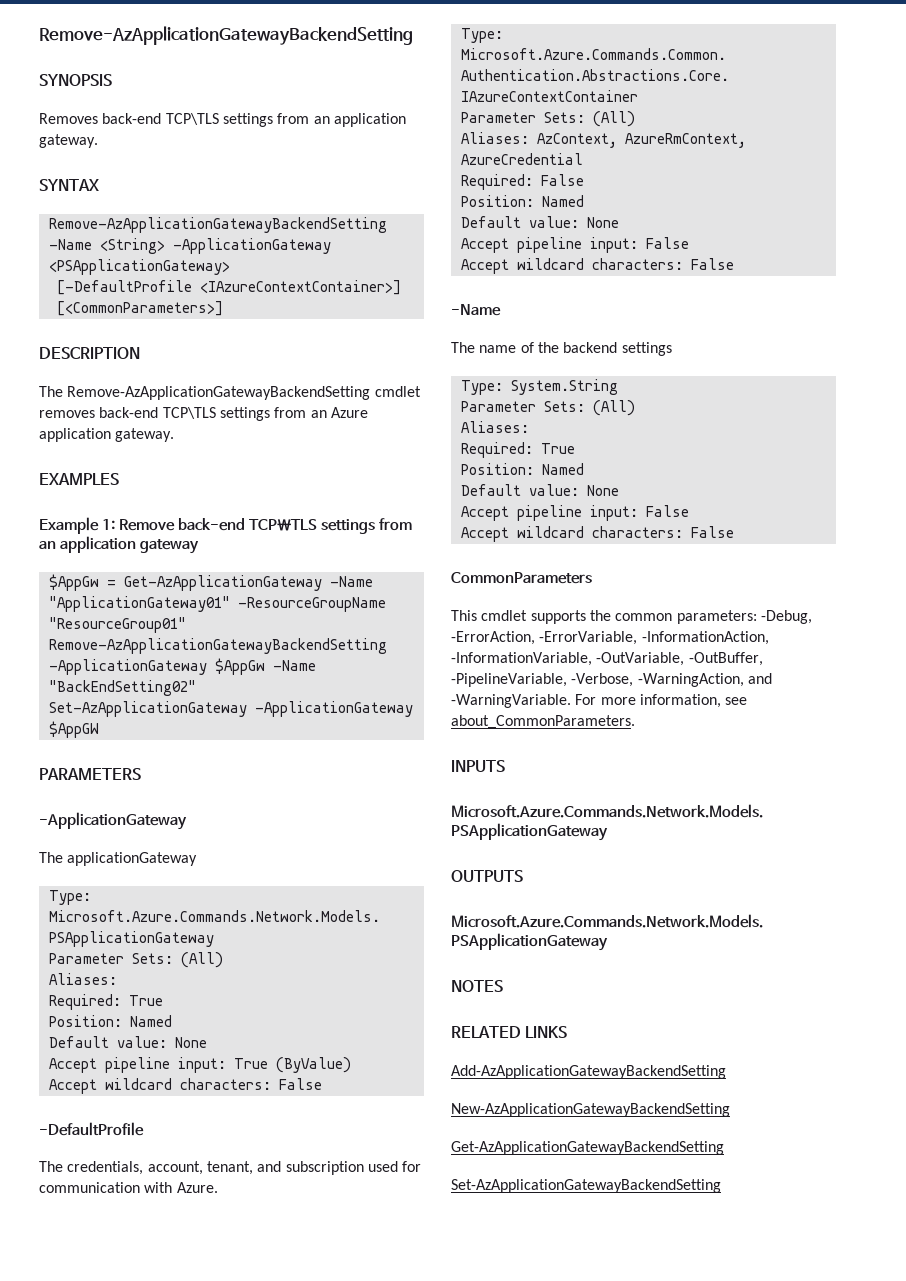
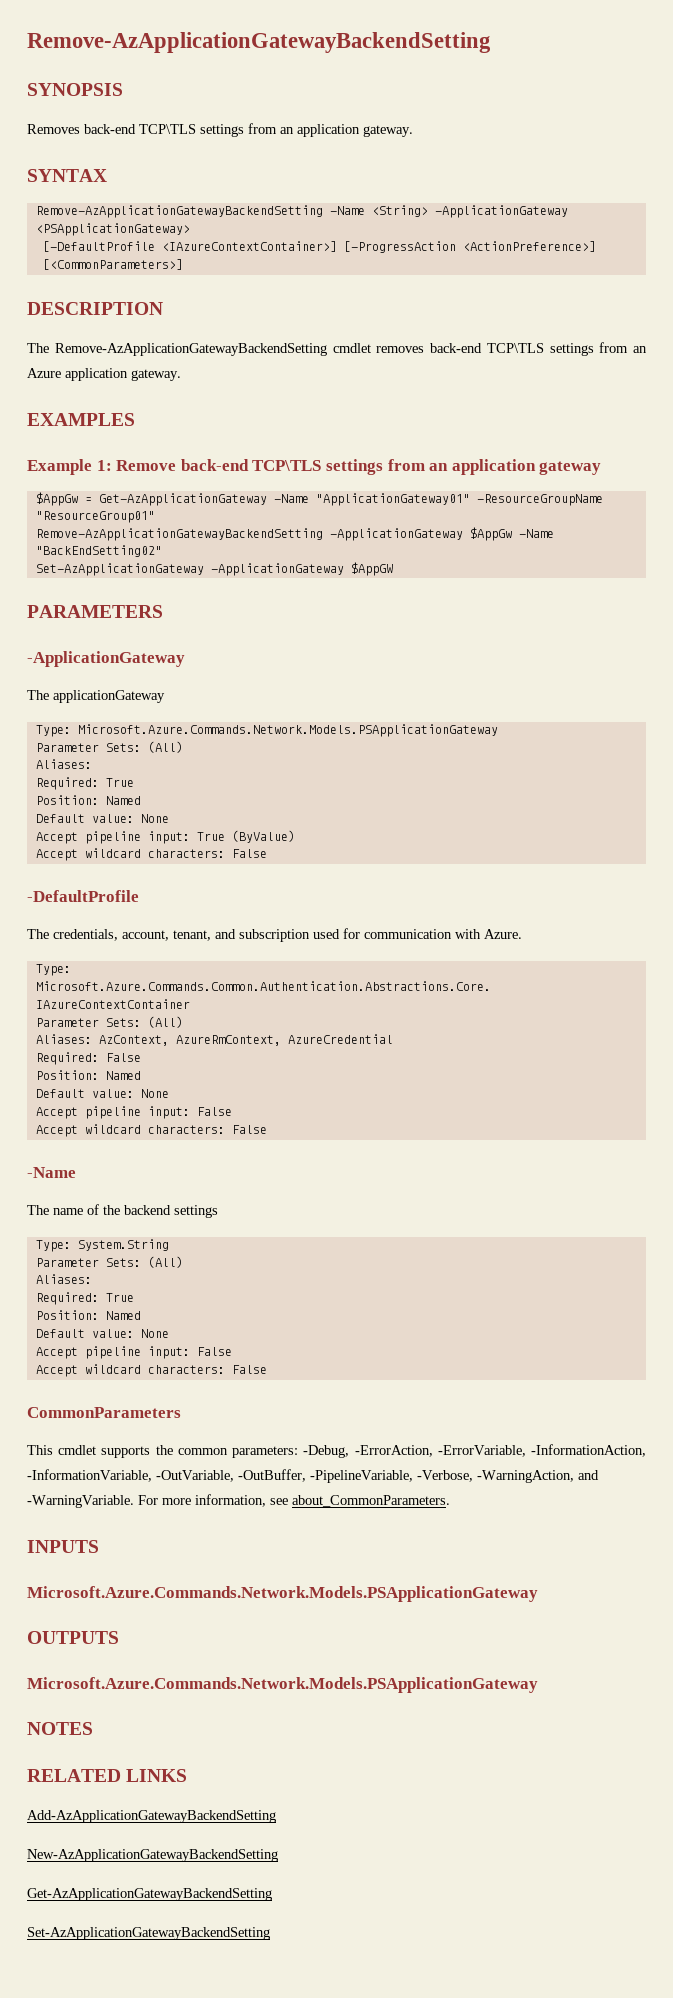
- [-DefaultProfile <IAzureContextContainer>] [<CommonParameters>]
+ [-DefaultProfile <IAzureContextContainer>] [-ProgressAction <ActionPreference>] [<CommonParameters>]

